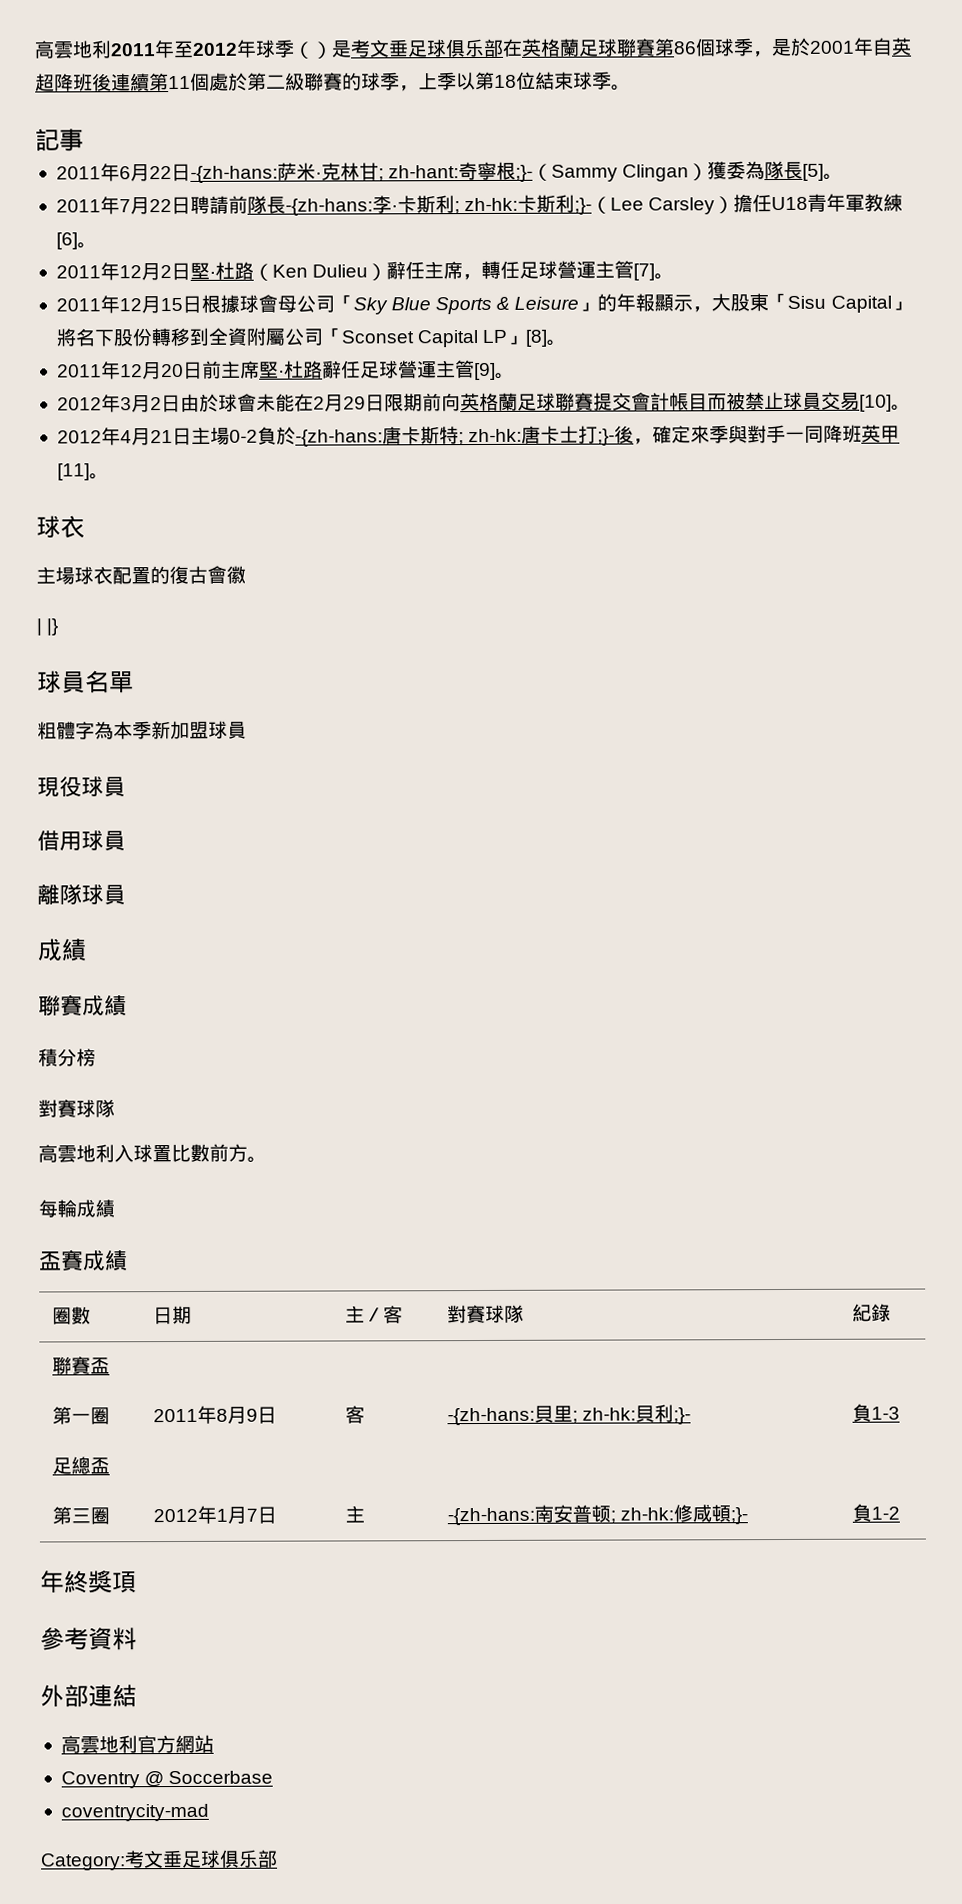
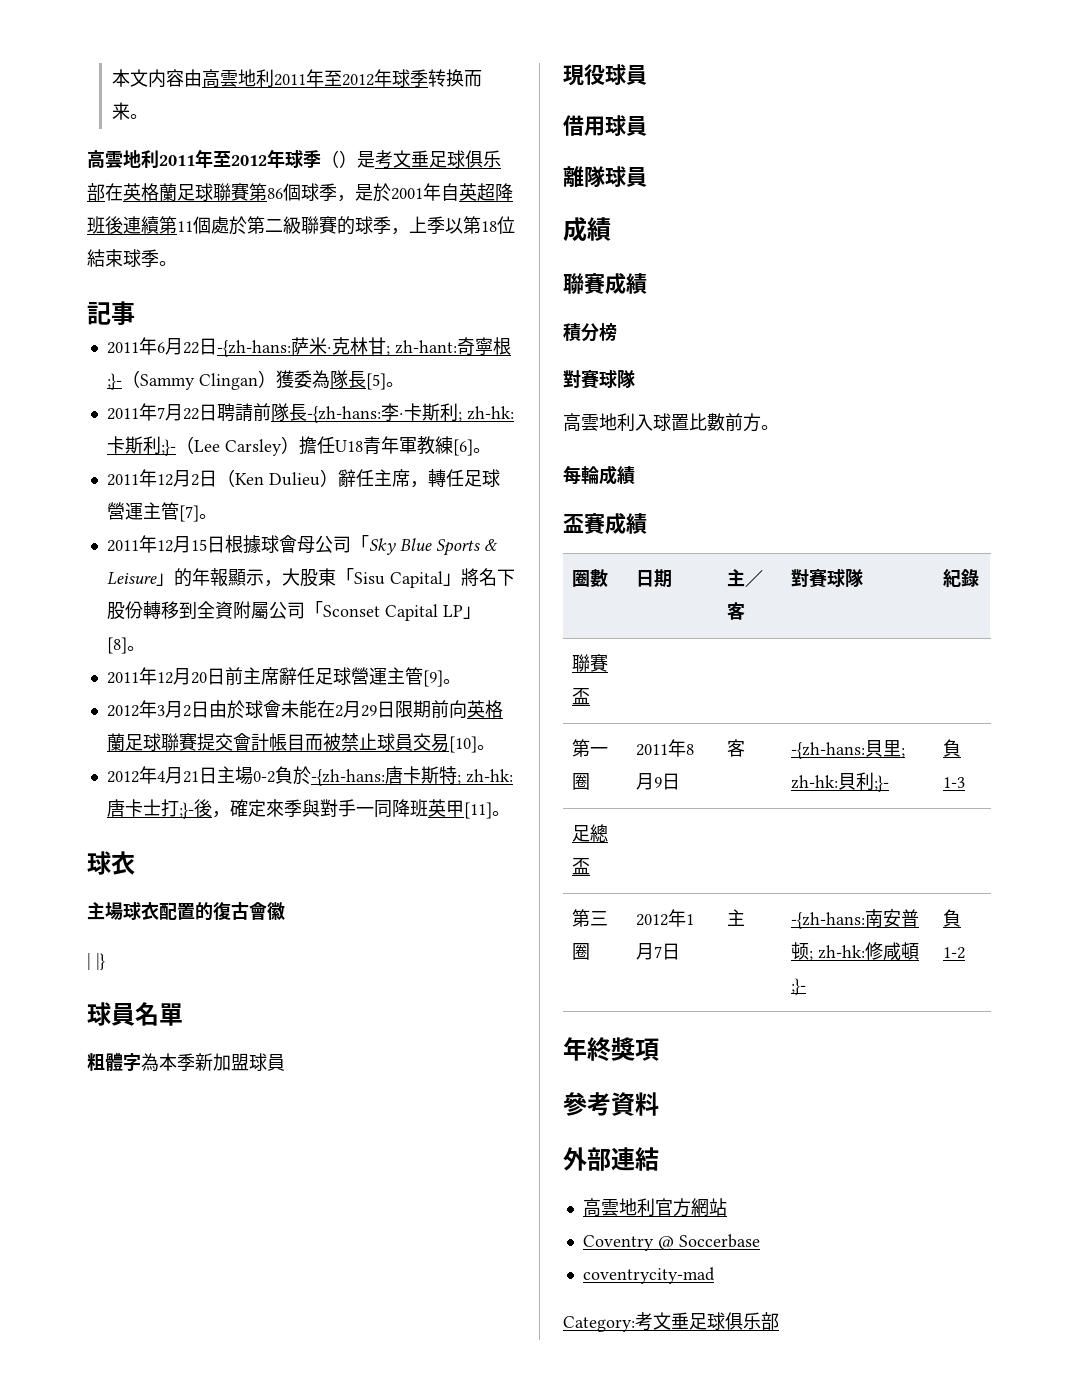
+ 本文内容由高雲地利2011年至2012年球季转换而来。
- 2011年12月2日堅·杜路（Ken Dulieu）辭任主席，轉任足球營運主管[7]。
+ 2011年12月2日（Ken Dulieu）辭任主席，轉任足球營運主管[7]。
- 2011年12月20日前主席堅·杜路辭任足球營運主管[9]。
+ 2011年12月20日前主席辭任足球營運主管[9]。

